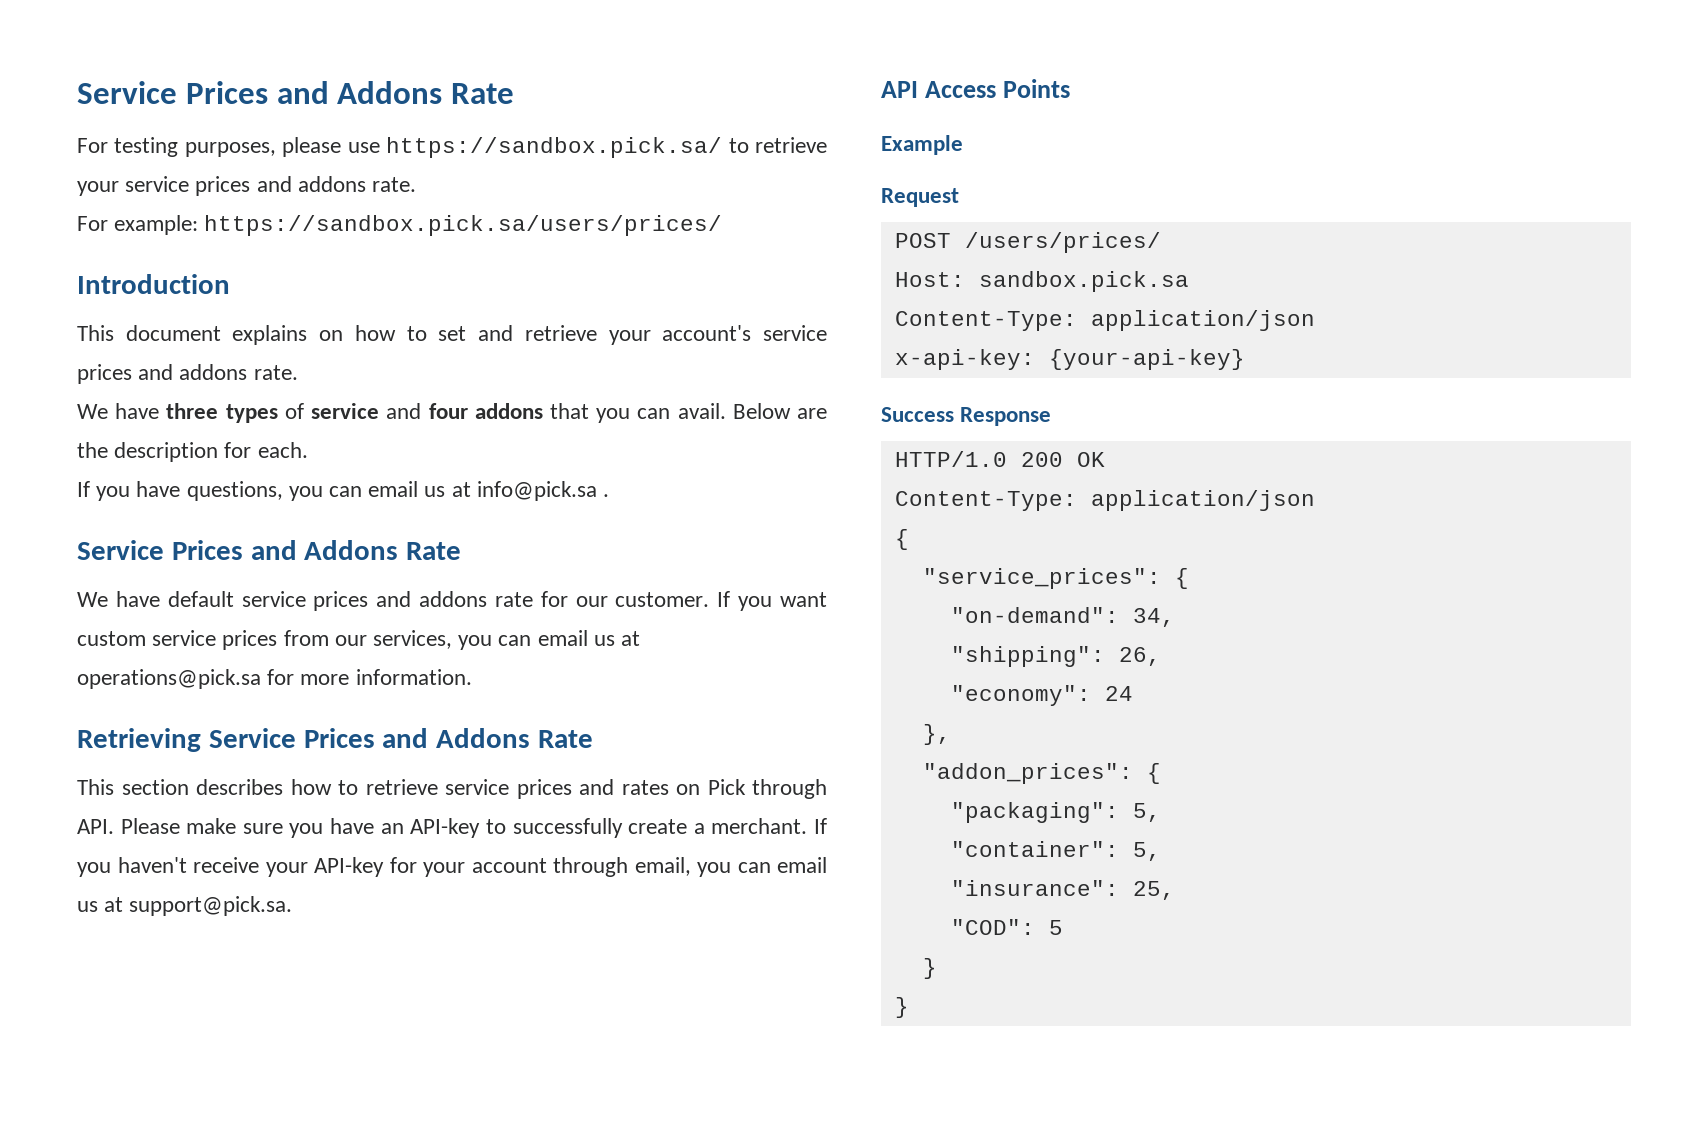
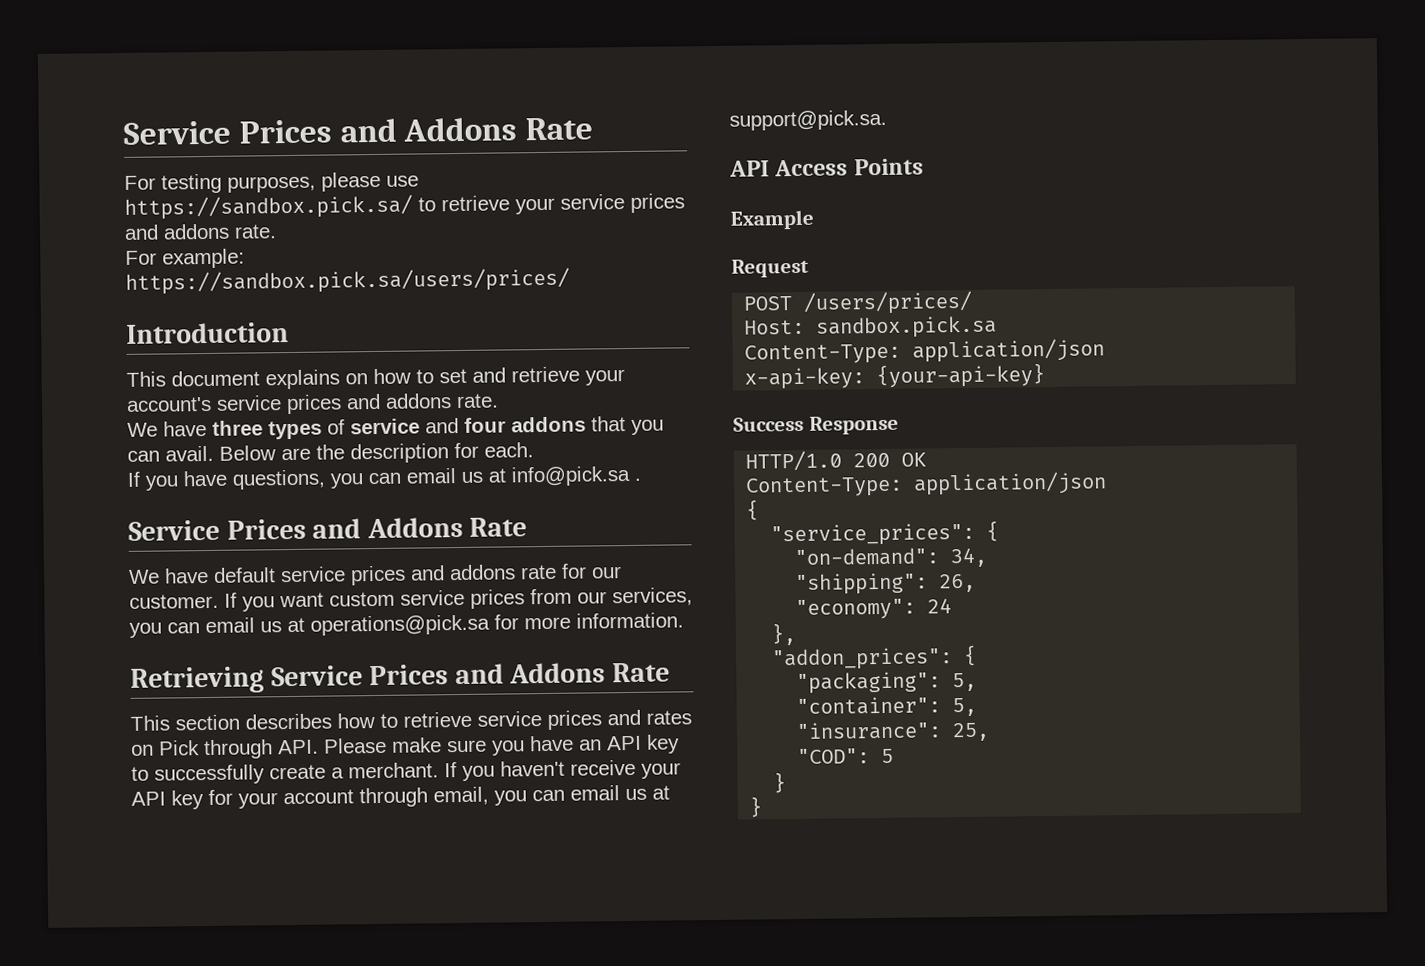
- This section describes how to retrieve service prices and rates on Pick through API. Please make sure you have an API-key to successfully create a merchant.
+ This section describes how to retrieve service prices and rates on Pick through API. Please make sure you have an API key to successfully create a merchant.
- If you haven't receive your API-key for your account through email, you can email us at support@pick.sa.
+ If you haven't receive your API key for your account through email, you can email us at support@pick.sa.

